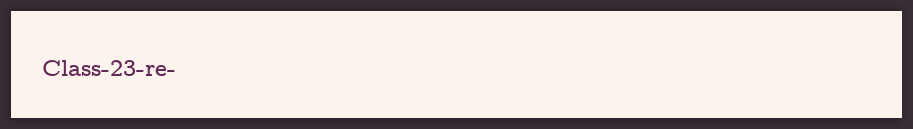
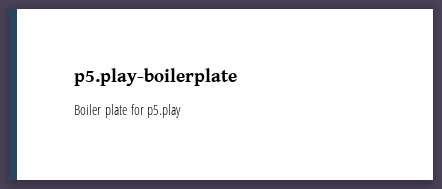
- Class-23-re-
+ p5.play-boilerplate
+ Boiler plate for p5.play

